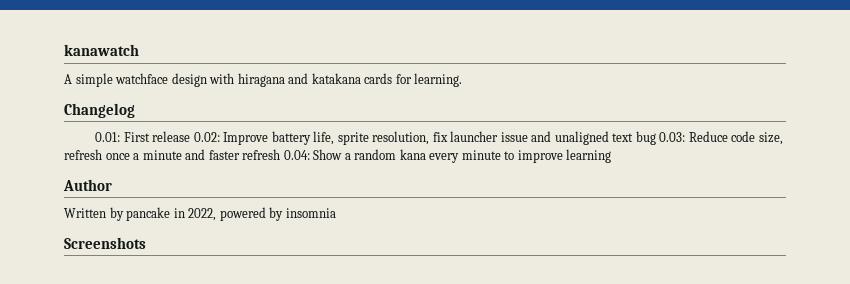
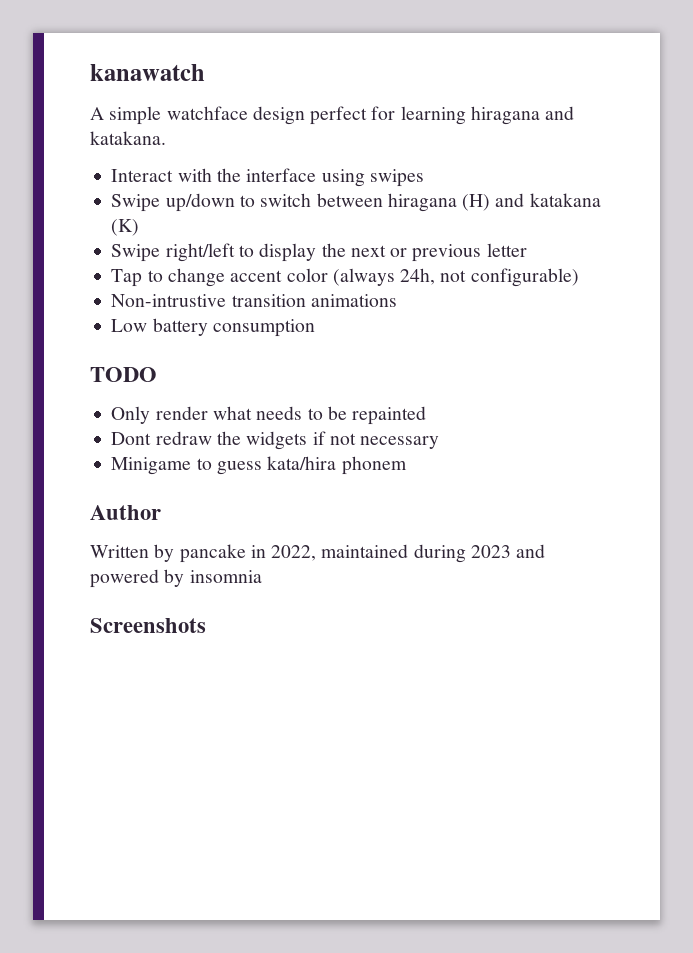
- A simple watchface design with hiragana and katakana cards for learning.
- Changelog
- 0.01: First release 0.02: Improve battery life, sprite resolution, fix launcher issue and unaligned text bug 0.03: Reduce code size, refresh once a minute and faster refresh 0.04: Show a random kana every minute to improve learning
+ A simple watchface design perfect for learning hiragana and katakana.
+ Interact with the interface using swipes
+ Swipe up/down to switch between hiragana (H) and katakana (K)
+ Swipe right/left to display the next or previous letter
+ Tap to change accent color (always 24h, not configurable)
+ Non-intrustive transition animations
+ Low battery consumption
+ TODO
+ Only render what needs to be repainted
+ Dont redraw the widgets if not necessary
+ Minigame to guess kata/hira phonem
- Written by pancake in 2022, powered by insomnia
+ Written by pancake in 2022, maintained during 2023 and powered by insomnia

